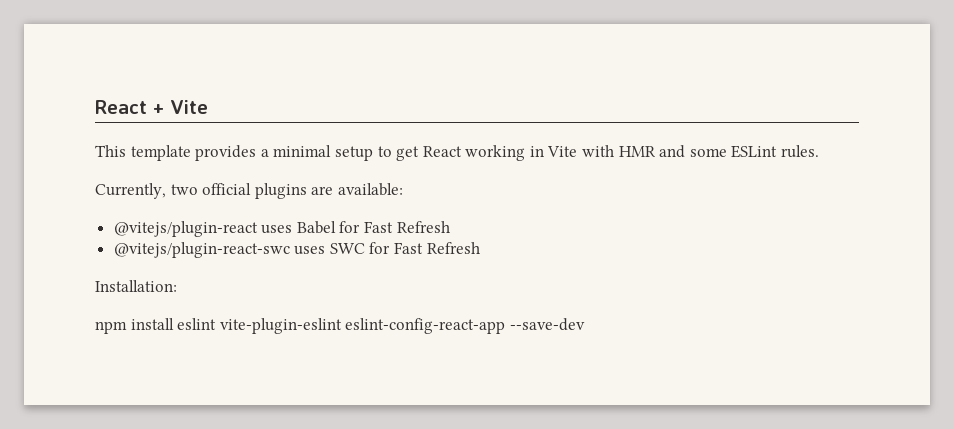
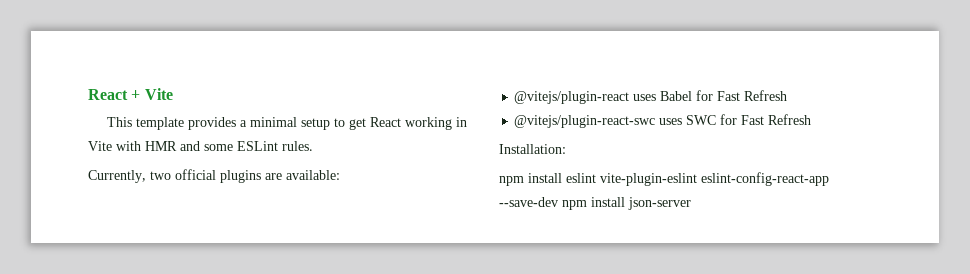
- npm install eslint vite-plugin-eslint eslint-config-react-app --save-dev
+ npm install eslint vite-plugin-eslint eslint-config-react-app --save-dev npm install json-server

